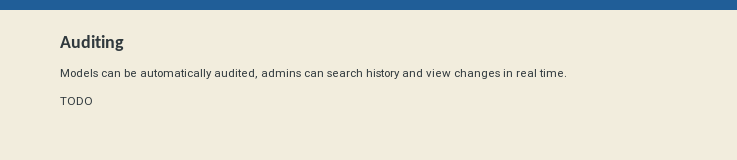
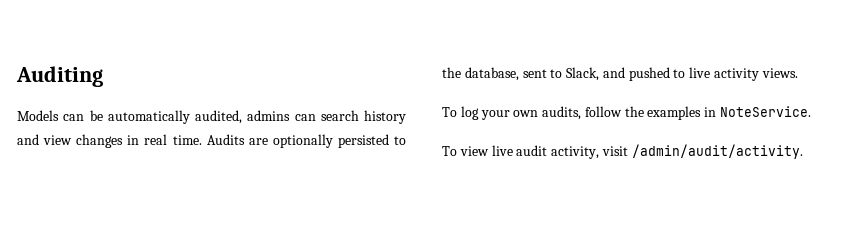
- Models can be automatically audited, admins can search history and view changes in real time.
- TODO
+ Models can be automatically audited, admins can search history and view changes in real time. Audits are optionally persisted to the database, sent to Slack, and pushed to live activity views.
+ To log your own audits, follow the examples in NoteService.
+ To view live audit activity, visit /admin/audit/activity.

